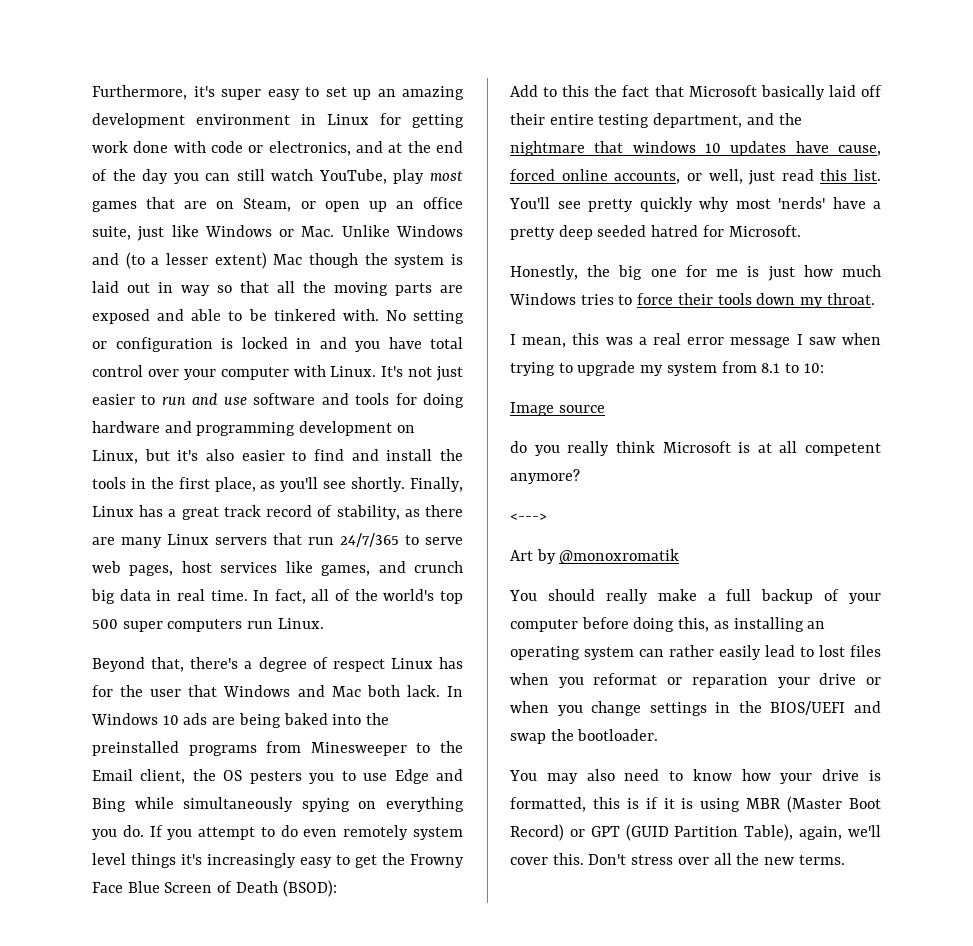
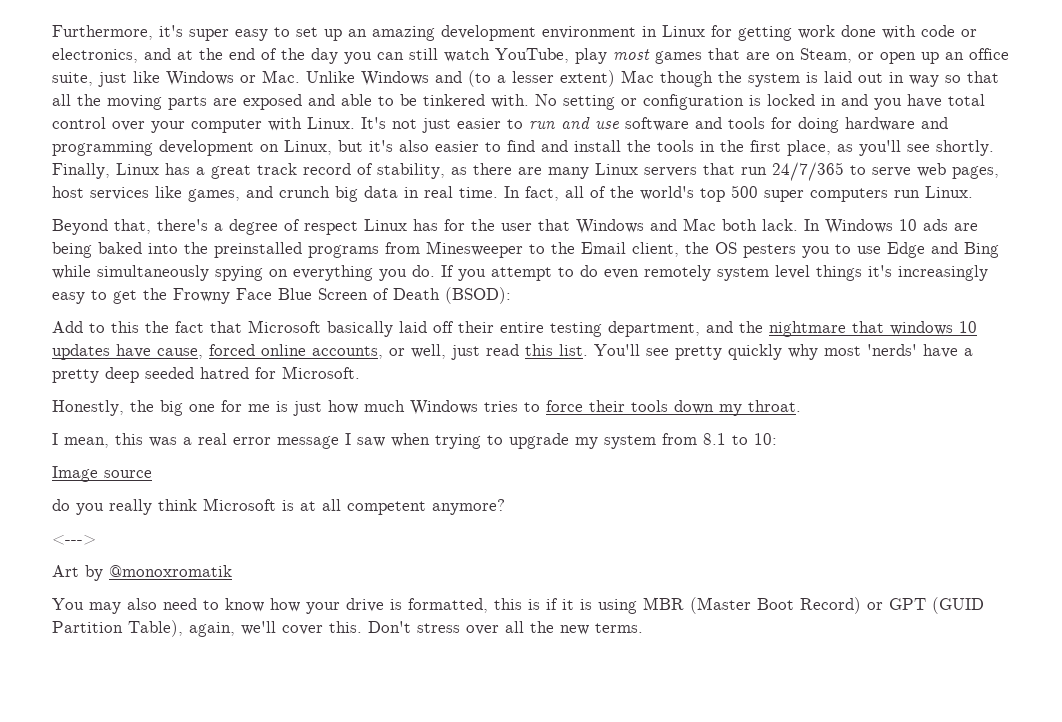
- You should really make a full backup of your computer before doing this, as installing an operating system can rather easily lead to lost files when you reformat or reparation your drive or when you change settings in the BIOS/UEFI and swap the bootloader.

